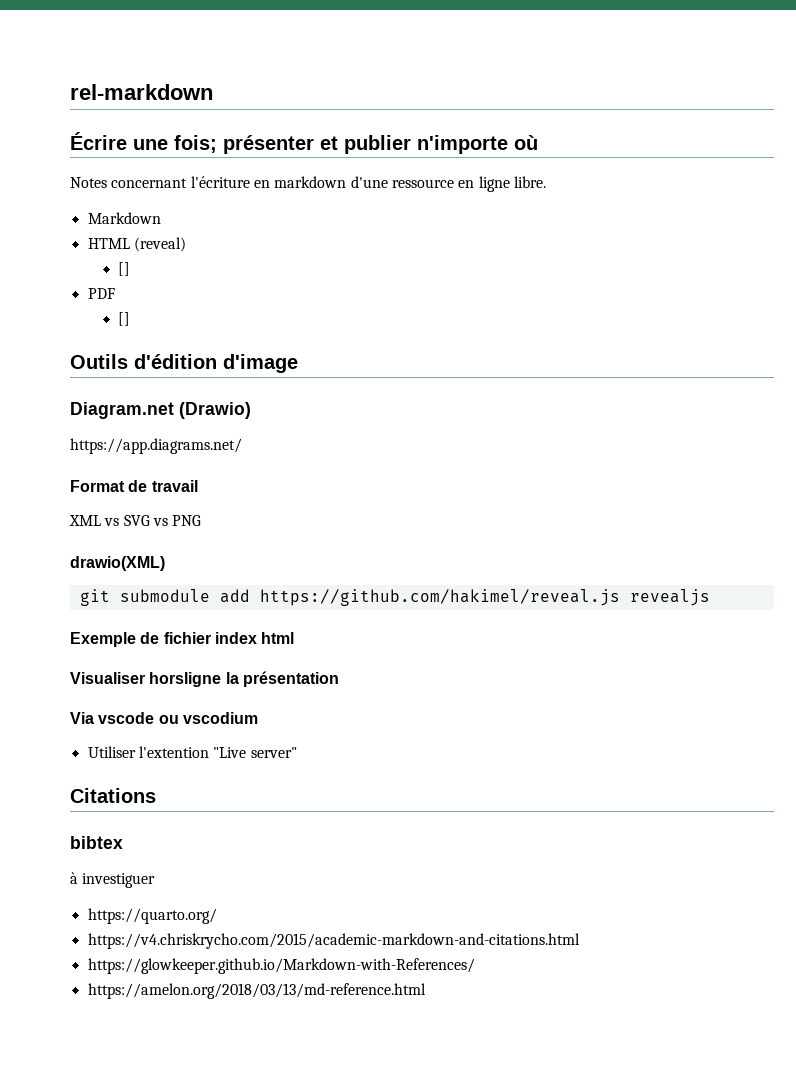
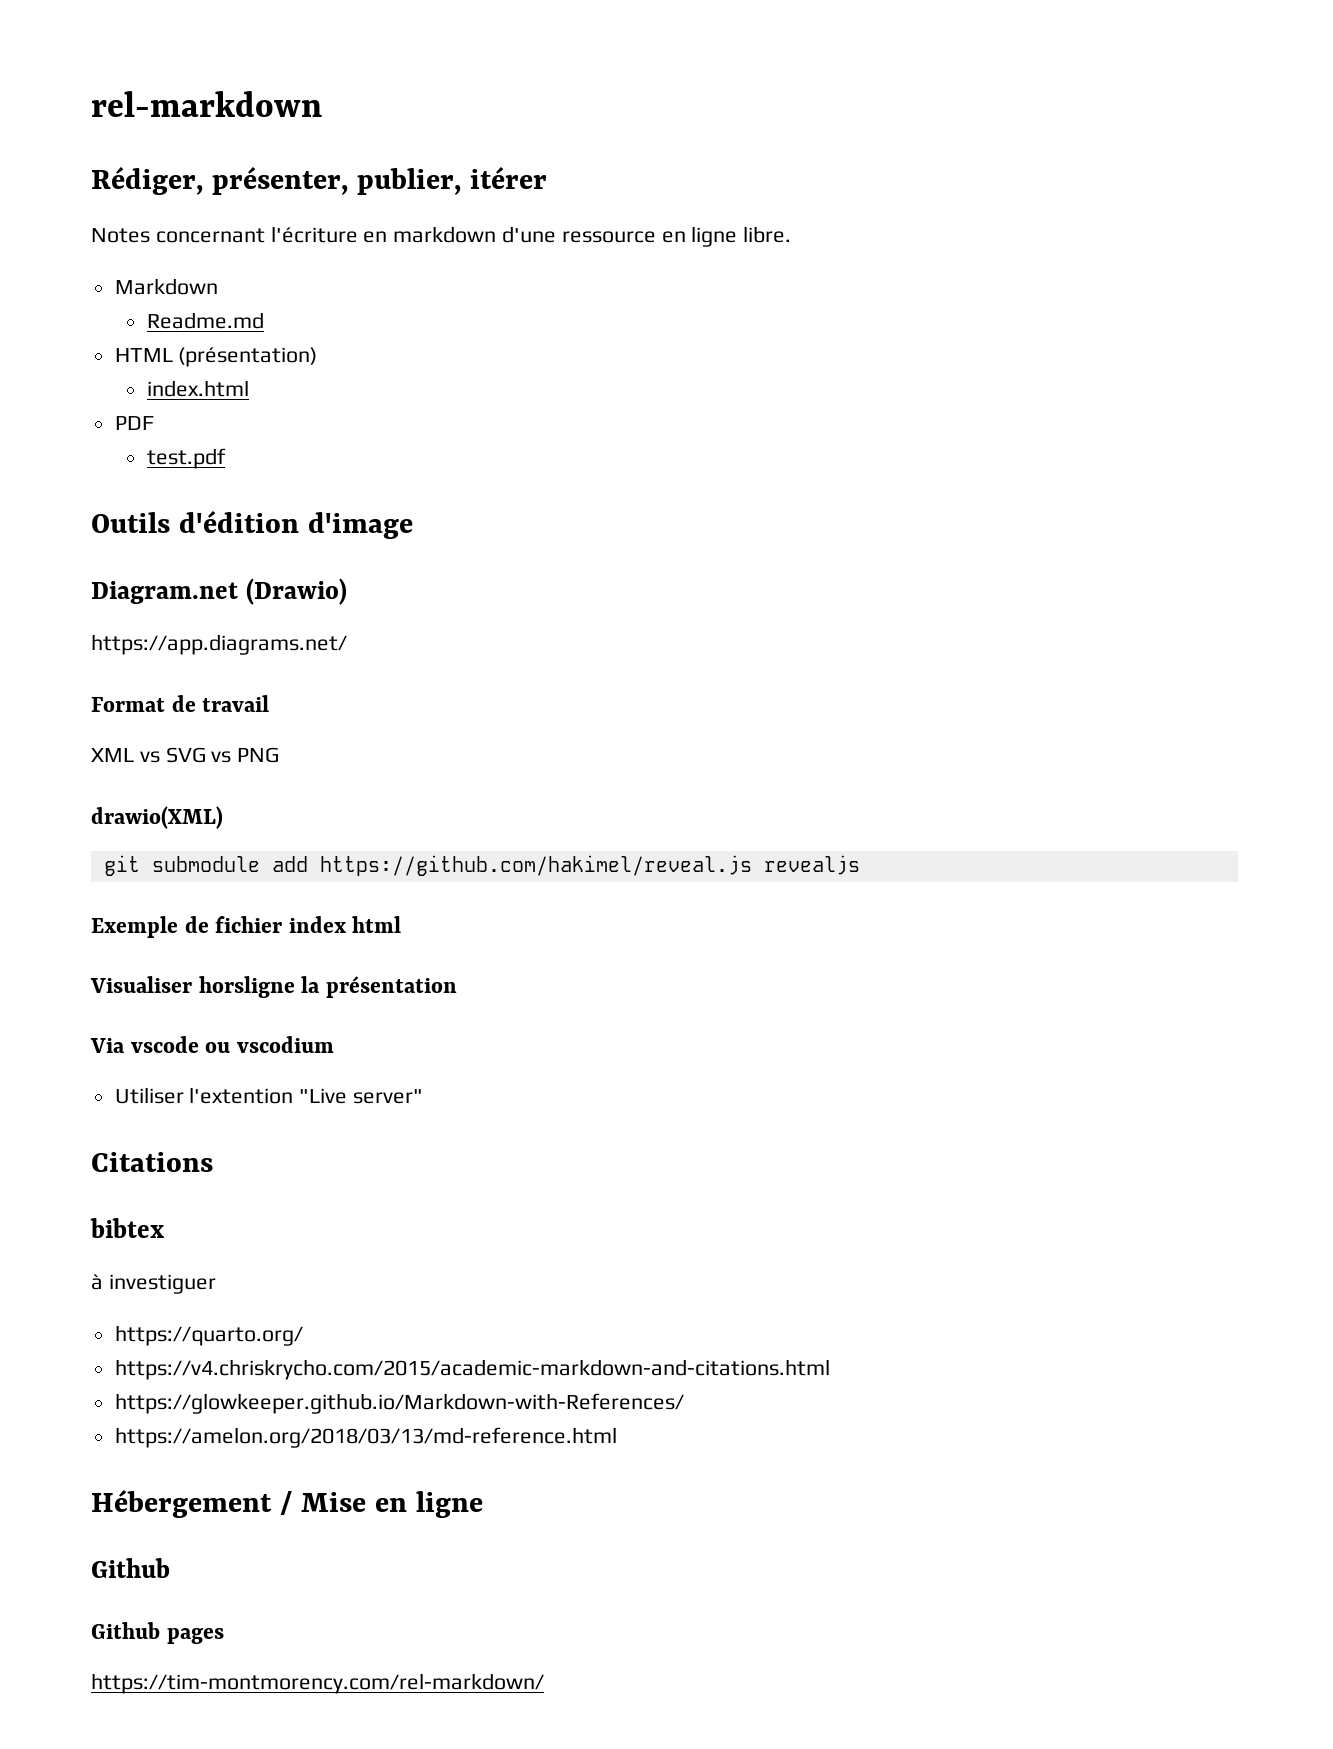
- Écrire une fois; présenter et publier n'importe où
+ Rédiger, présenter, publier, itérer
+ Readme.md
- HTML (reveal)
- []
+ HTML (présentation)
+ index.html
  PDF
- []
+ test.pdf
+ Hébergement / Mise en ligne
+ Github
+ Github pages
+ https://tim-montmorency.com/rel-markdown/

